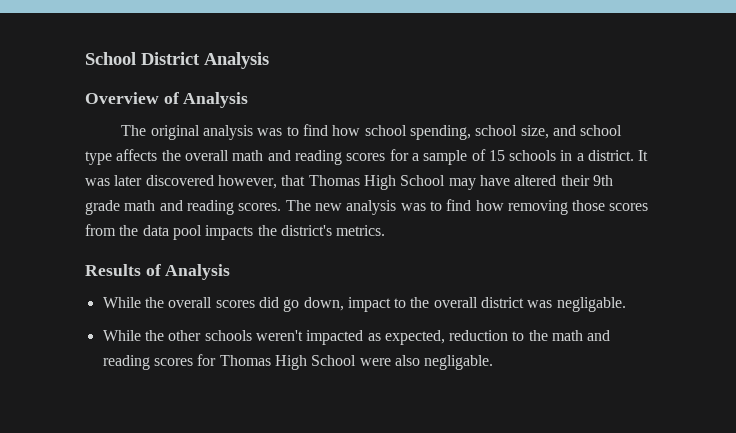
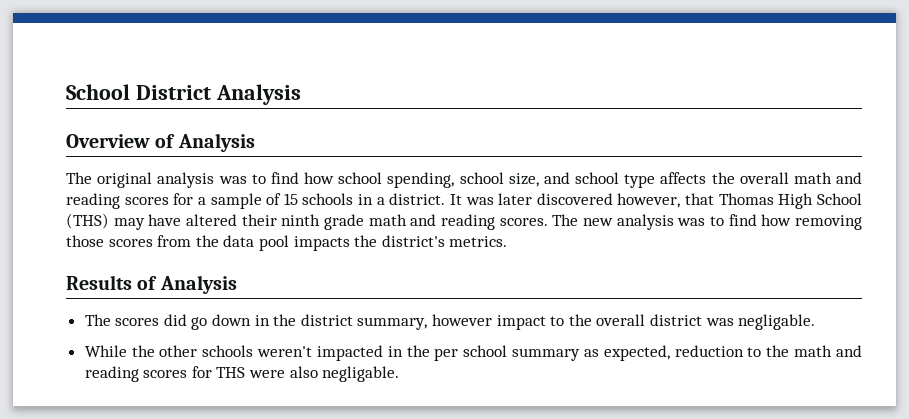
- It was later discovered however, that Thomas High School may have altered their 9th grade math and reading scores.
+ It was later discovered however, that Thomas High School (THS) may have altered their ninth grade math and reading scores.
- While the overall scores did go down, impact to the overall district was negligable.
+ The scores did go down in the district summary, however impact to the overall district was negligable.
- While the other schools weren't impacted as expected, reduction to the math and reading scores for Thomas High School were also negligable.
+ While the other schools weren't impacted in the per school summary as expected, reduction to the math and reading scores for THS were also negligable.

